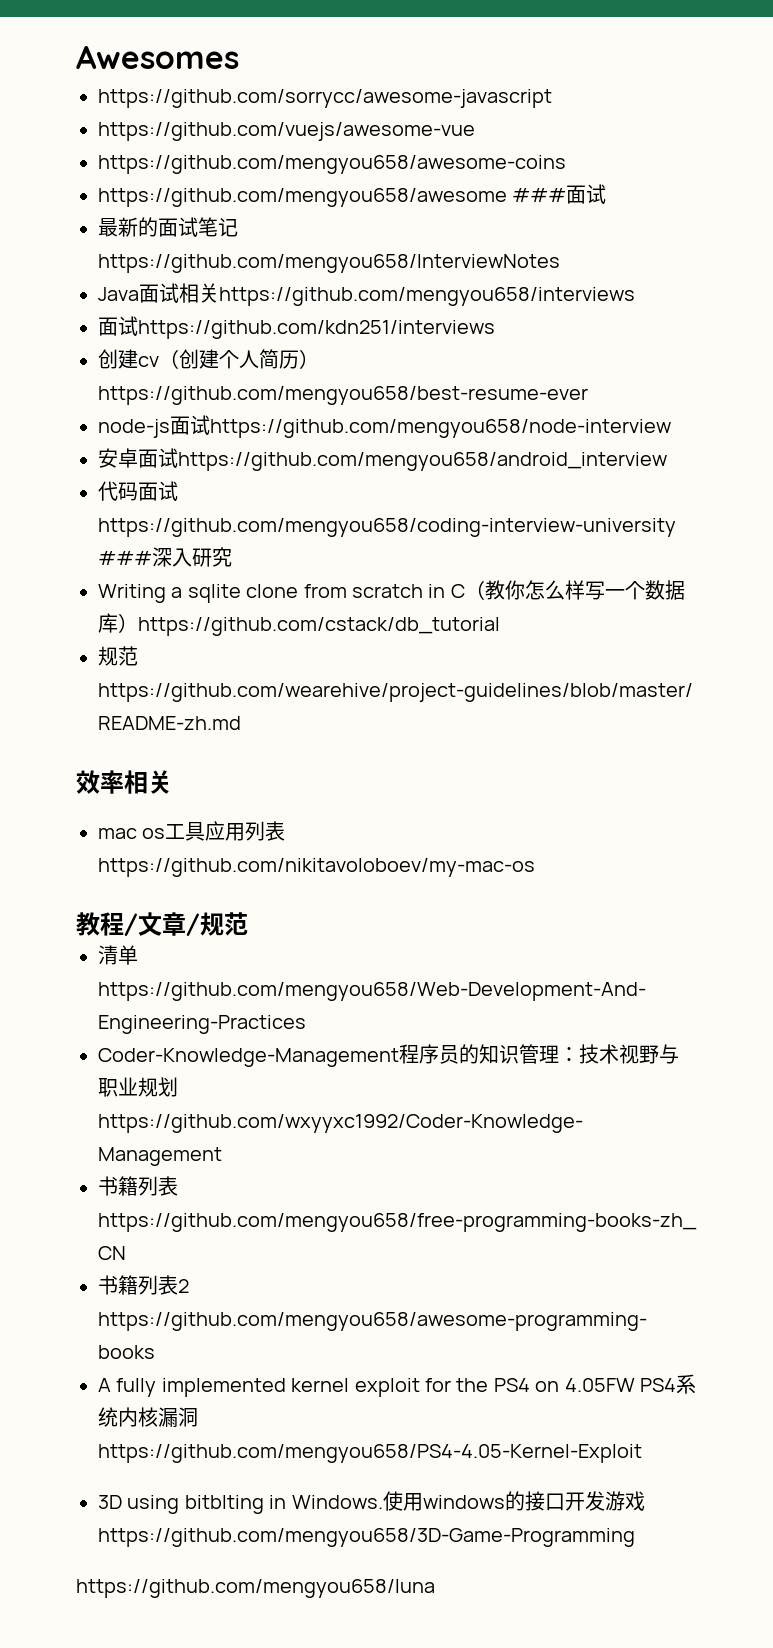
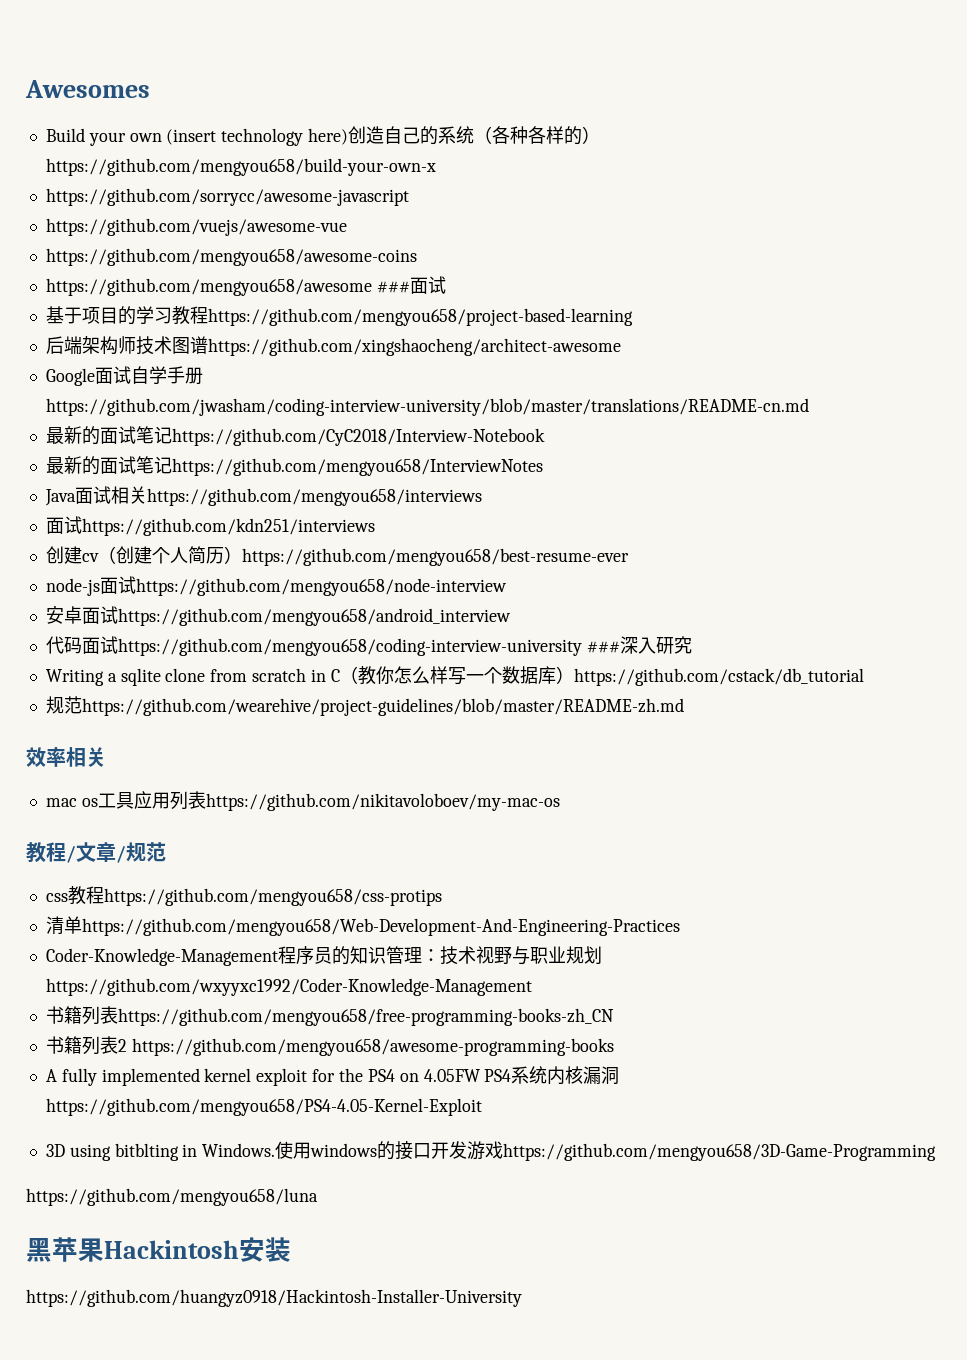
+ Build your own (insert technology here)创造自己的系统（各种各样的）https://github.com/mengyou658/build-your-own-x
+ 基于项目的学习教程https://github.com/mengyou658/project-based-learning
+ 后端架构师技术图谱https://github.com/xingshaocheng/architect-awesome
+ Google面试自学手册https://github.com/jwasham/coding-interview-university/blob/master/translations/README-cn.md
+ 最新的面试笔记https://github.com/CyC2018/Interview-Notebook
+ css教程https://github.com/mengyou658/css-protips
+ 黑苹果Hackintosh安装
+ https://github.com/huangyz0918/Hackintosh-Installer-University

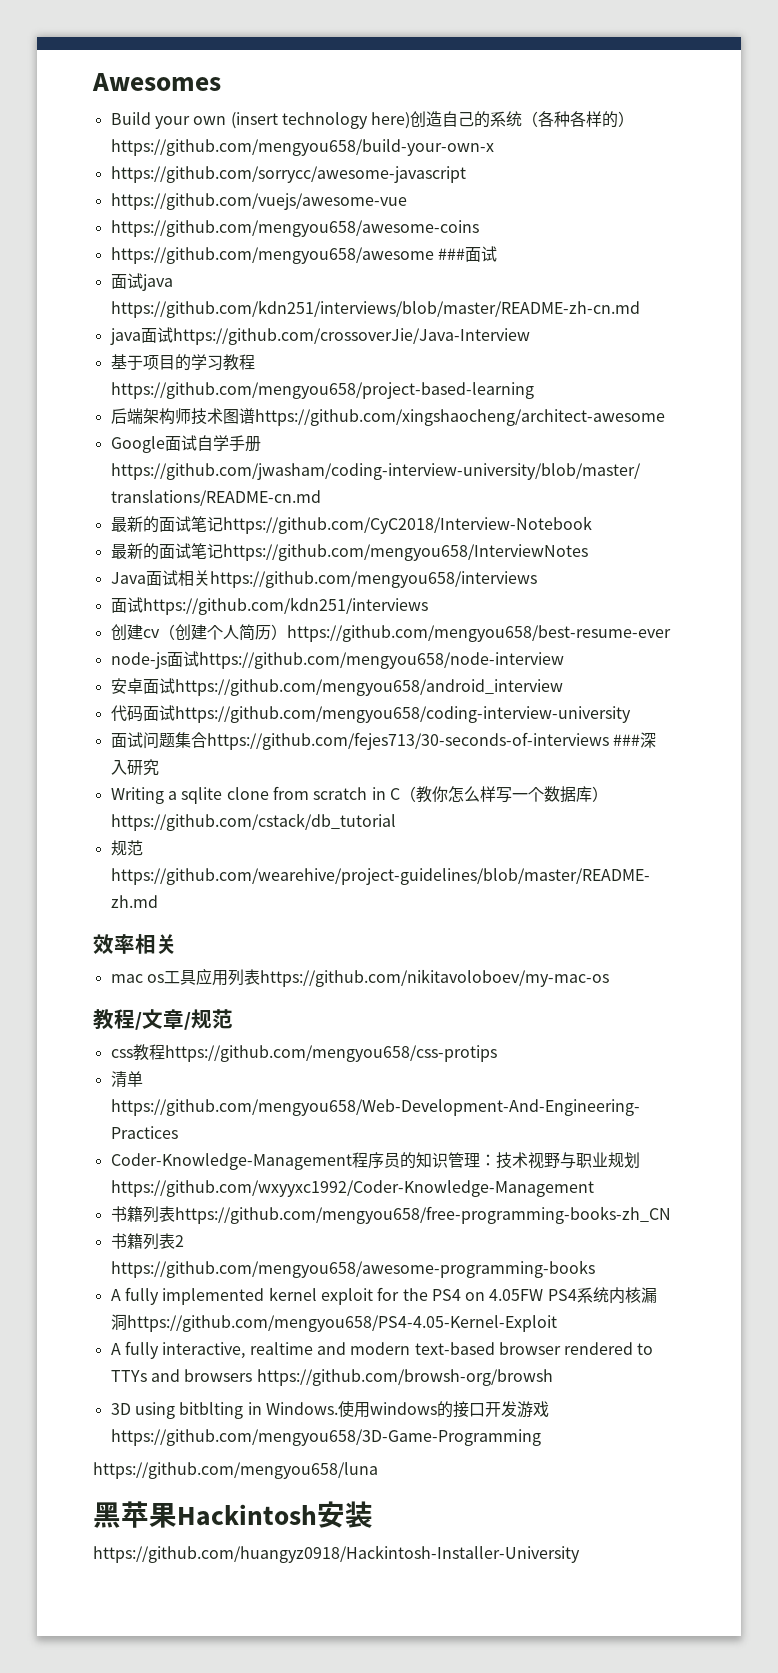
+ 面试java https://github.com/kdn251/interviews/blob/master/README-zh-cn.md
+ java面试https://github.com/crossoverJie/Java-Interview
- 代码面试https://github.com/mengyou658/coding-interview-university ###深入研究
+ 代码面试https://github.com/mengyou658/coding-interview-university
+ 面试问题集合https://github.com/fejes713/30-seconds-of-interviews ###深入研究
+ A fully interactive, realtime and modern text-based browser rendered to TTYs and browsers https://github.com/browsh-org/browsh

